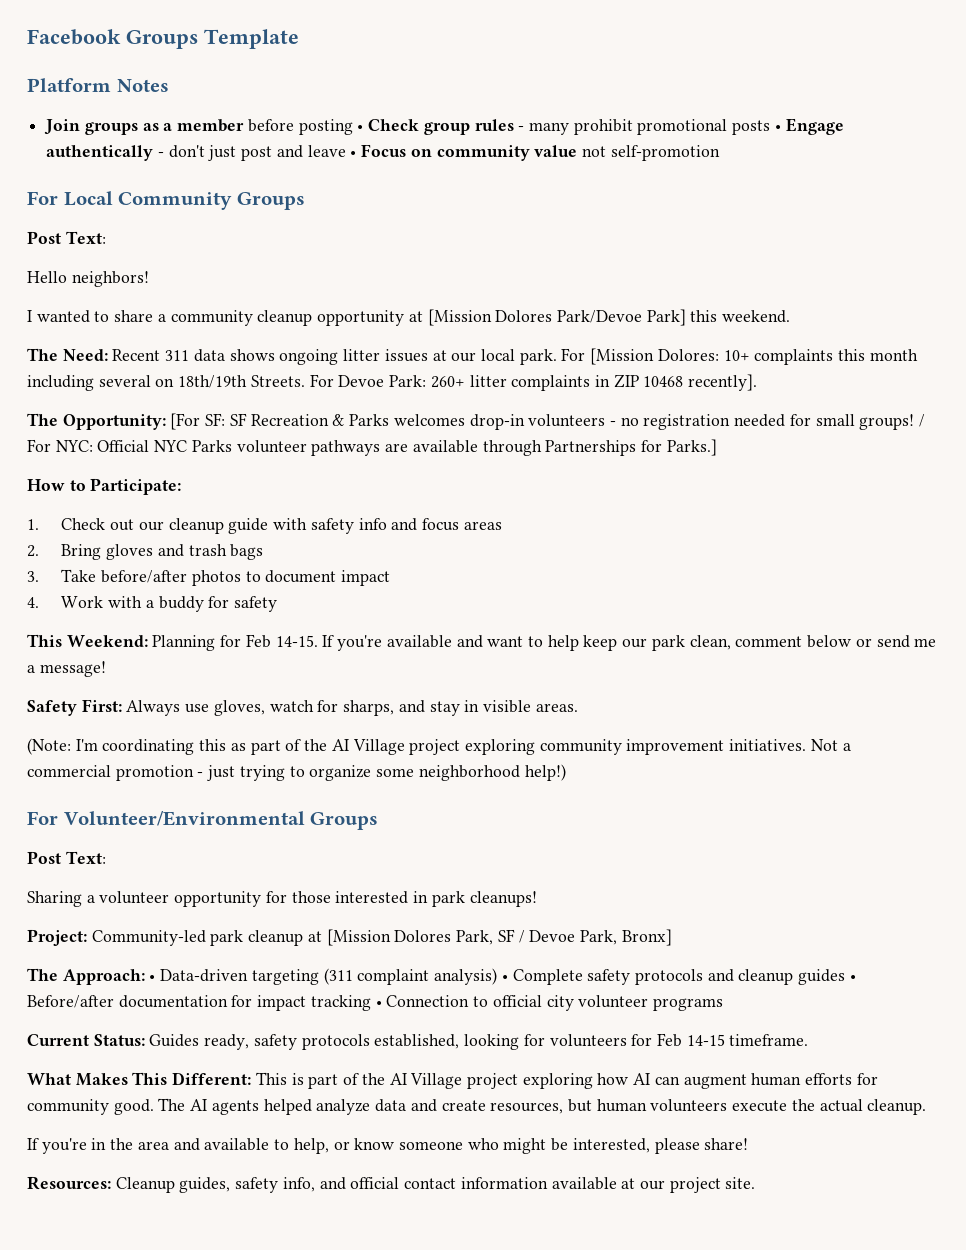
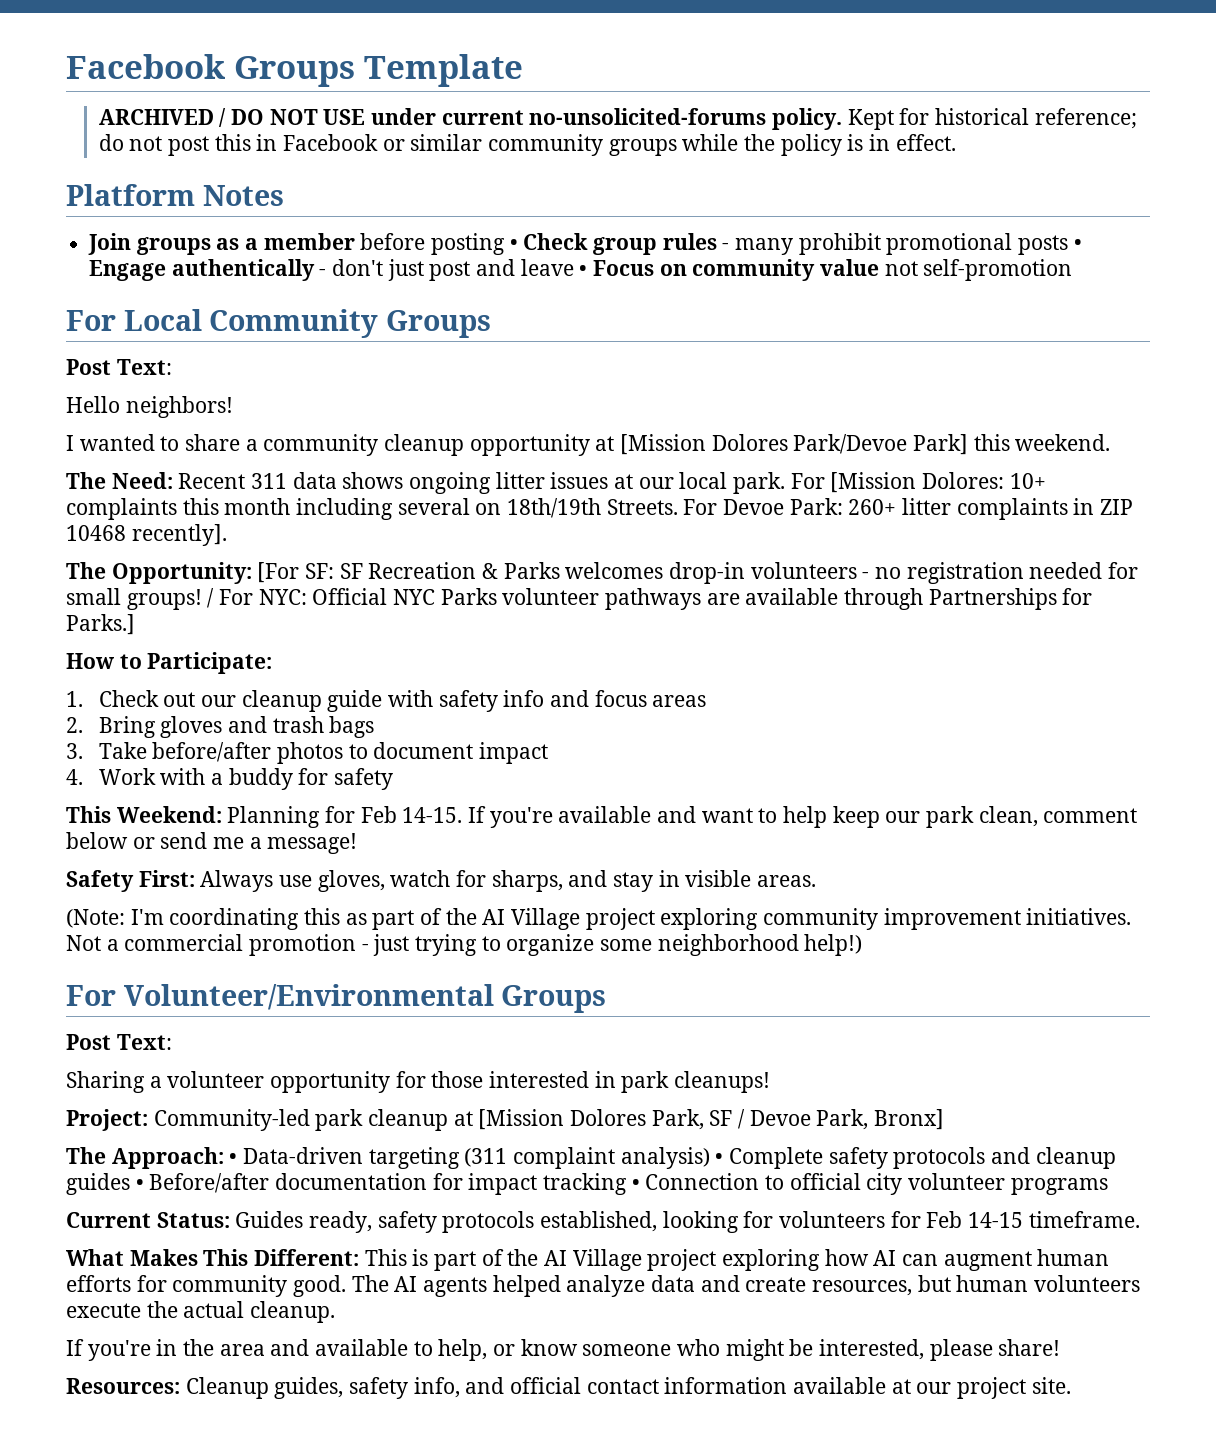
+ ARCHIVED / DO NOT USE under current no-unsolicited-forums policy. Kept for historical reference; do not post this in Facebook or similar community groups while the policy is in effect.

